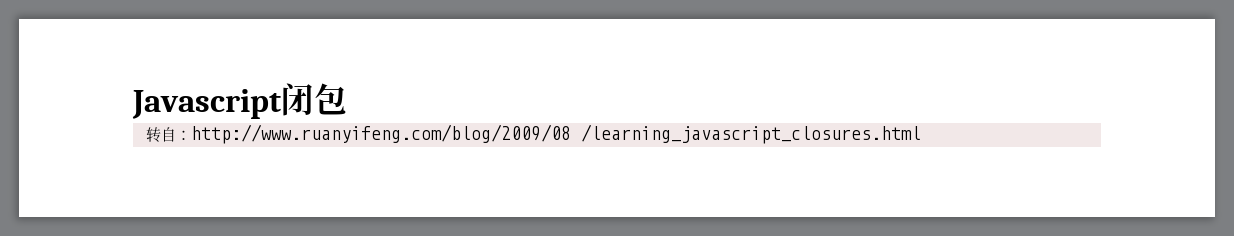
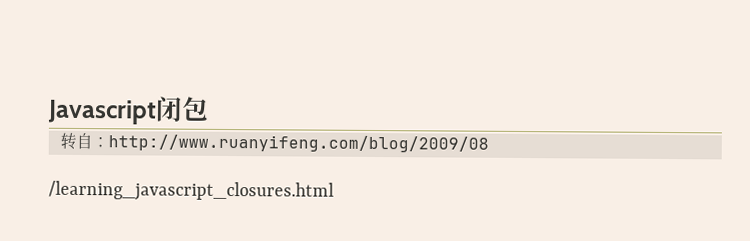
- 转自：http://www.ruanyifeng.com/blog/2009/08 /learning_javascript_closures.html
+ 转自：http://www.ruanyifeng.com/blog/2009/08
+ /learning_javascript_closures.html

